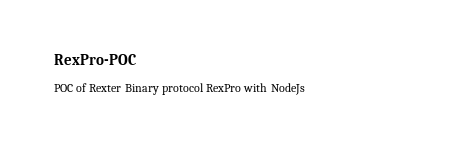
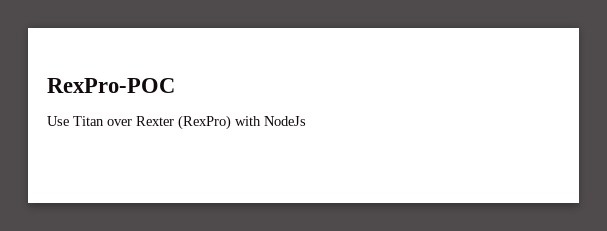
- POC of Rexter Binary protocol RexPro with NodeJs
+ Use Titan over Rexter (RexPro) with NodeJs

